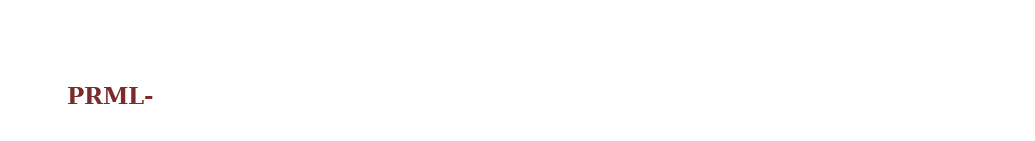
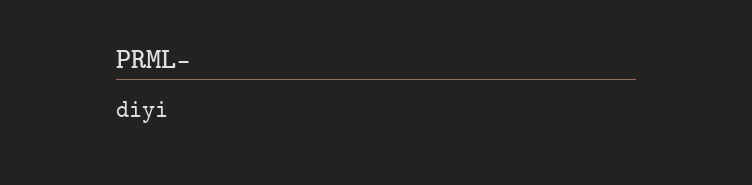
+ diyi

